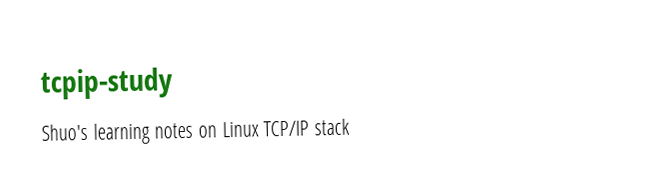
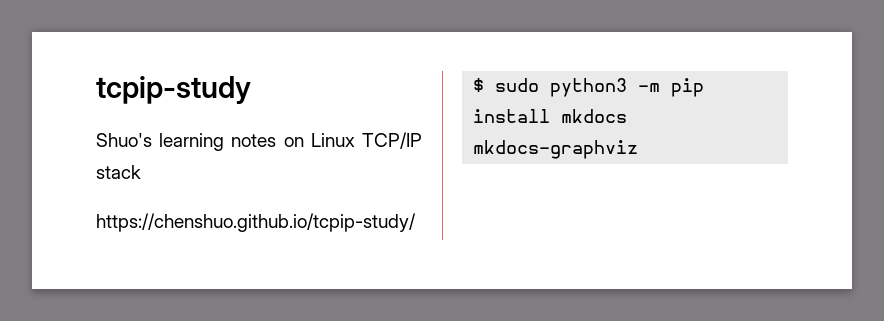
+ https://chenshuo.github.io/tcpip-study/
+ $ sudo python3 -m pip install mkdocs mkdocs-graphviz

